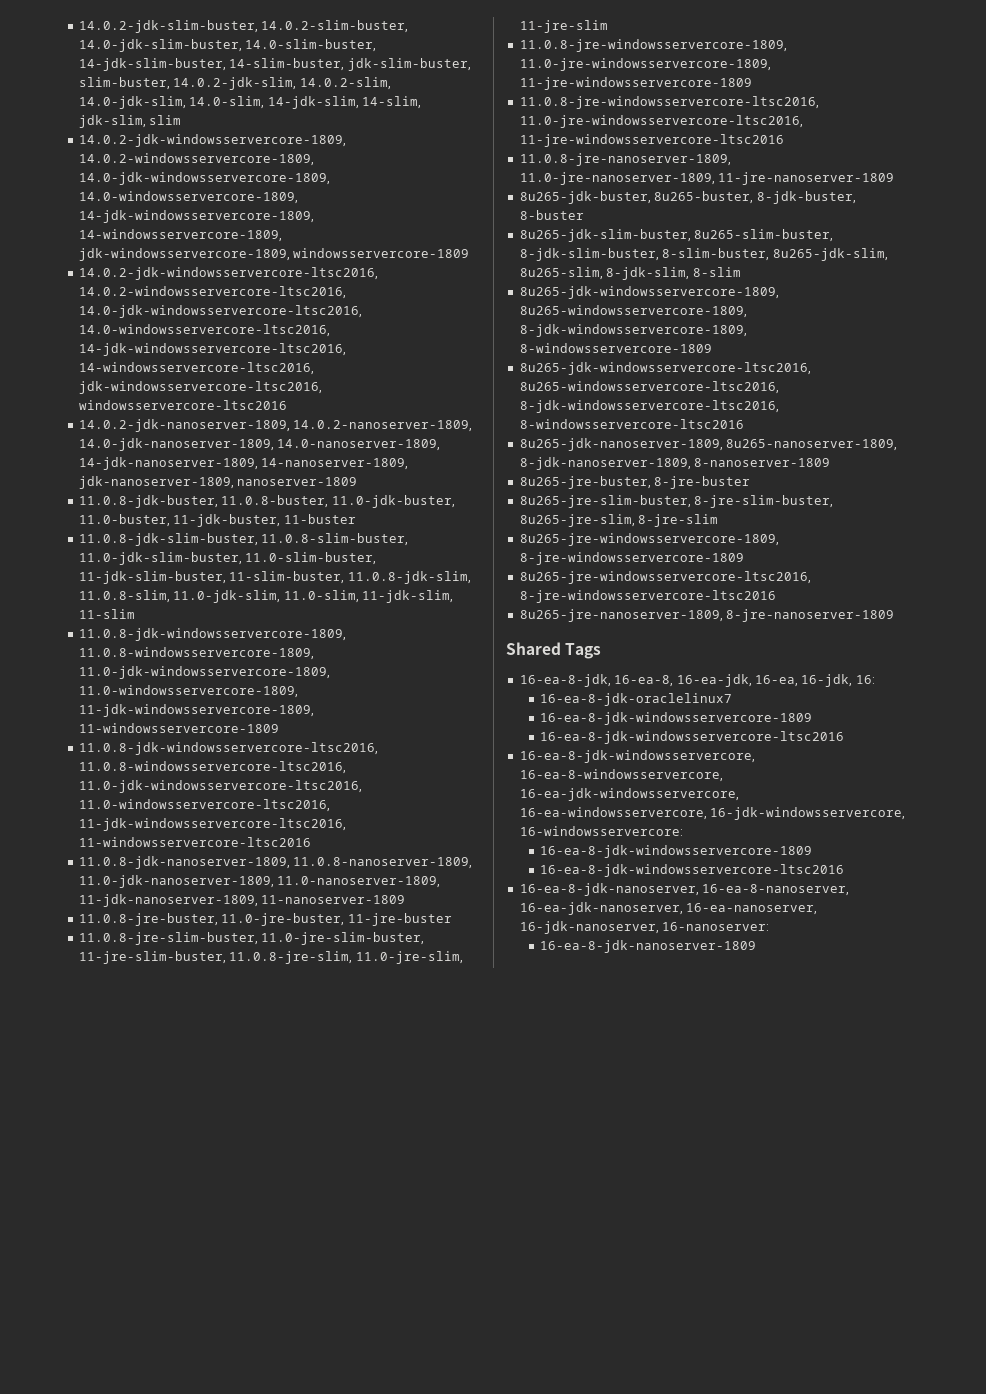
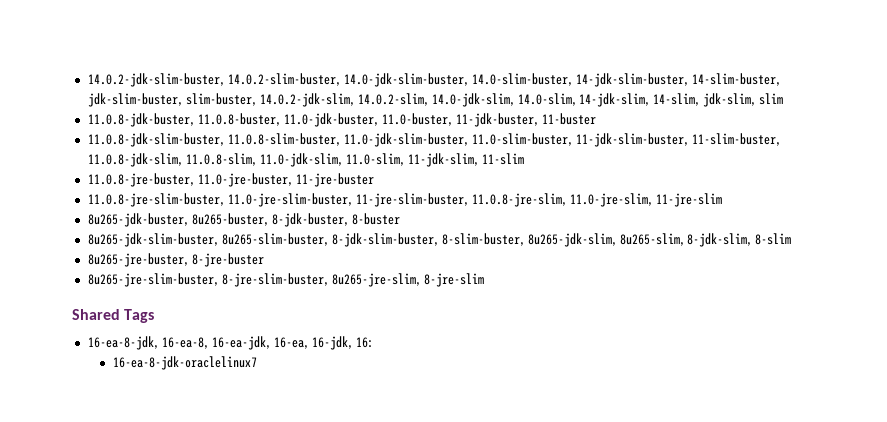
- 14.0.2-jdk-windowsservercore-1809, 14.0.2-windowsservercore-1809, 14.0-jdk-windowsservercore-1809, 14.0-windowsservercore-1809, 14-jdk-windowsservercore-1809, 14-windowsservercore-1809, jdk-windowsservercore-1809, windowsservercore-1809
- 14.0.2-jdk-windowsservercore-ltsc2016, 14.0.2-windowsservercore-ltsc2016, 14.0-jdk-windowsservercore-ltsc2016, 14.0-windowsservercore-ltsc2016, 14-jdk-windowsservercore-ltsc2016, 14-windowsservercore-ltsc2016, jdk-windowsservercore-ltsc2016, windowsservercore-ltsc2016
- 14.0.2-jdk-nanoserver-1809, 14.0.2-nanoserver-1809, 14.0-jdk-nanoserver-1809, 14.0-nanoserver-1809, 14-jdk-nanoserver-1809, 14-nanoserver-1809, jdk-nanoserver-1809, nanoserver-1809
- 11.0.8-jdk-windowsservercore-1809, 11.0.8-windowsservercore-1809, 11.0-jdk-windowsservercore-1809, 11.0-windowsservercore-1809, 11-jdk-windowsservercore-1809, 11-windowsservercore-1809
- 11.0.8-jdk-windowsservercore-ltsc2016, 11.0.8-windowsservercore-ltsc2016, 11.0-jdk-windowsservercore-ltsc2016, 11.0-windowsservercore-ltsc2016, 11-jdk-windowsservercore-ltsc2016, 11-windowsservercore-ltsc2016
- 11.0.8-jdk-nanoserver-1809, 11.0.8-nanoserver-1809, 11.0-jdk-nanoserver-1809, 11.0-nanoserver-1809, 11-jdk-nanoserver-1809, 11-nanoserver-1809
- 11.0.8-jre-windowsservercore-1809, 11.0-jre-windowsservercore-1809, 11-jre-windowsservercore-1809
- 11.0.8-jre-windowsservercore-ltsc2016, 11.0-jre-windowsservercore-ltsc2016, 11-jre-windowsservercore-ltsc2016
- 11.0.8-jre-nanoserver-1809, 11.0-jre-nanoserver-1809, 11-jre-nanoserver-1809
- 8u265-jdk-windowsservercore-1809, 8u265-windowsservercore-1809, 8-jdk-windowsservercore-1809, 8-windowsservercore-1809
- 8u265-jdk-windowsservercore-ltsc2016, 8u265-windowsservercore-ltsc2016, 8-jdk-windowsservercore-ltsc2016, 8-windowsservercore-ltsc2016
- 8u265-jdk-nanoserver-1809, 8u265-nanoserver-1809, 8-jdk-nanoserver-1809, 8-nanoserver-1809
- 8u265-jre-windowsservercore-1809, 8-jre-windowsservercore-1809
- 8u265-jre-windowsservercore-ltsc2016, 8-jre-windowsservercore-ltsc2016
- 8u265-jre-nanoserver-1809, 8-jre-nanoserver-1809
  16-ea-8-jdk-oraclelinux7
- 16-ea-8-jdk-windowsservercore-1809
- 16-ea-8-jdk-windowsservercore-ltsc2016
- 16-ea-8-jdk-windowsservercore, 16-ea-8-windowsservercore, 16-ea-jdk-windowsservercore, 16-ea-windowsservercore, 16-jdk-windowsservercore, 16-windowsservercore:
- 16-ea-8-jdk-windowsservercore-1809
- 16-ea-8-jdk-windowsservercore-ltsc2016
- 16-ea-8-jdk-nanoserver, 16-ea-8-nanoserver, 16-ea-jdk-nanoserver, 16-ea-nanoserver, 16-jdk-nanoserver, 16-nanoserver:
- 16-ea-8-jdk-nanoserver-1809

